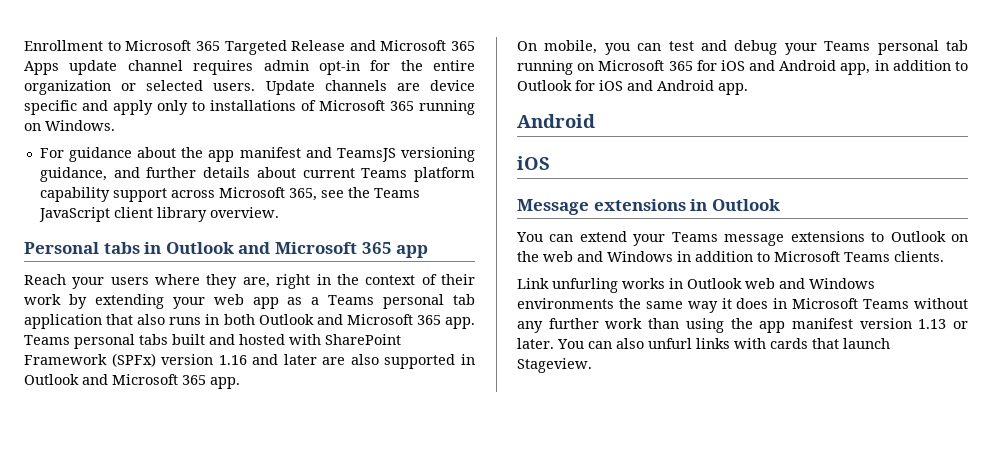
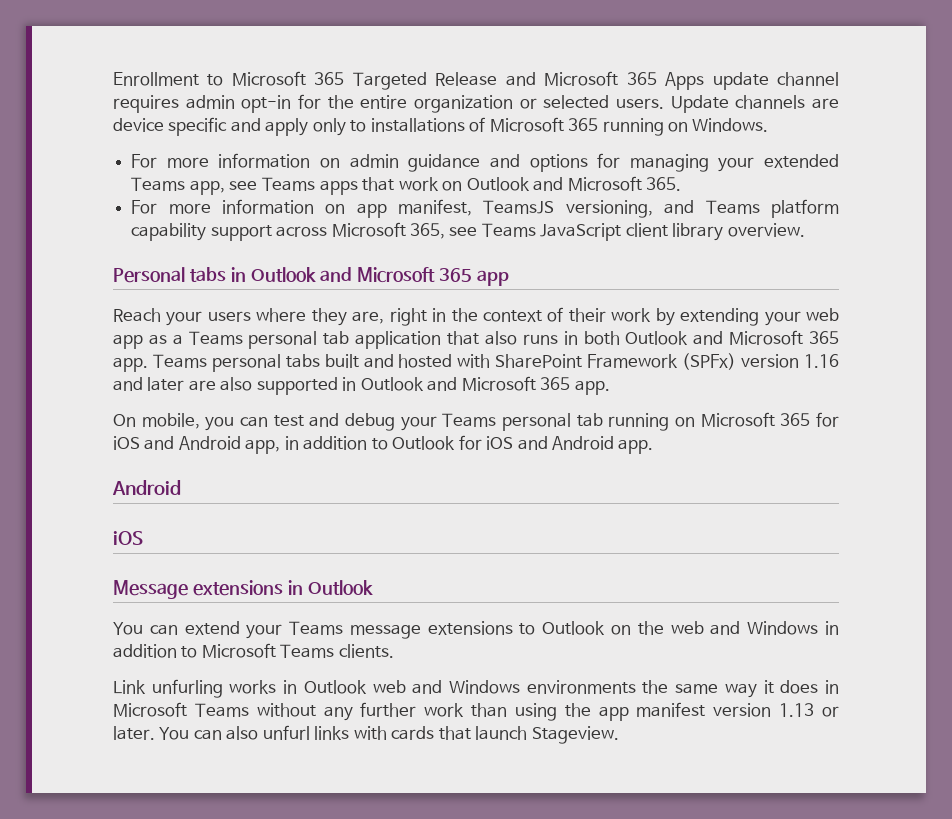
- For guidance about the app manifest and TeamsJS versioning guidance, and further details about current Teams platform capability support across Microsoft 365, see the Teams JavaScript client library overview.
+ For more information on admin guidance and options for managing your extended Teams app, see Teams apps that work on Outlook and Microsoft 365.
+ For more information on app manifest, TeamsJS versioning, and Teams platform capability support across Microsoft 365, see Teams JavaScript client library overview.

